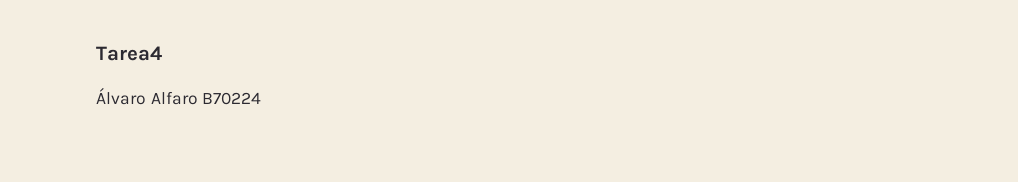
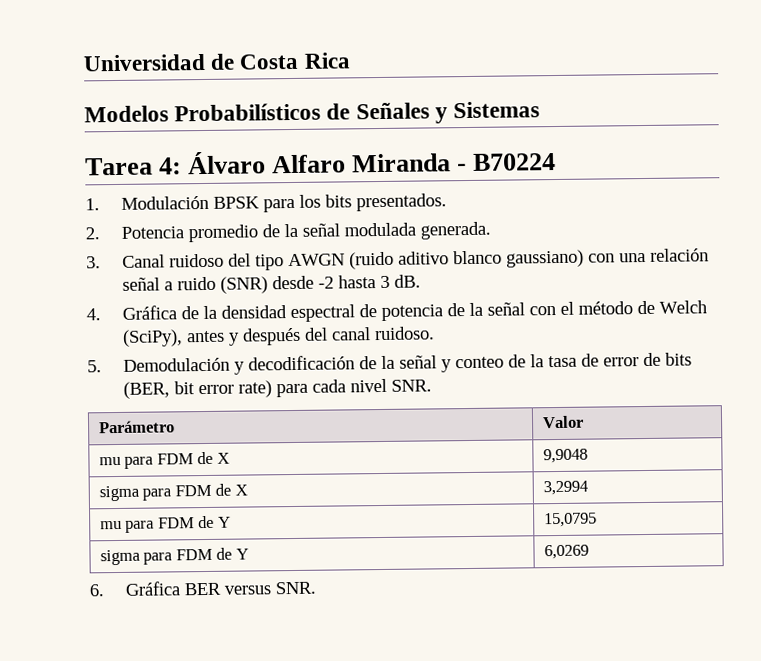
- Tarea4
- Álvaro Alfaro B70224
+ Universidad de Costa Rica
+ Modelos Probabilísticos de Señales y Sistemas
+ Tarea 4: Álvaro Alfaro Miranda - B70224
+ 1. Modulación BPSK para los bits presentados.
+ 2. Potencia promedio de la señal modulada generada.
+ 3. Canal ruidoso del tipo AWGN (ruido aditivo blanco gaussiano) con una relación señal a ruido (SNR) desde -2 hasta 3 dB.
+ 4. Gráfica de la densidad espectral de potencia de la señal con el método de Welch (SciPy), antes y después del canal ruidoso.
+ 5. Demodulación y decodificación de la señal y conteo de la tasa de error de bits (BER, bit error rate) para cada nivel SNR.
+ Parámetro | Valor
+ mu para FDM de X | 9,9048
+ sigma para FDM de X | 3,2994
+ mu para FDM de Y | 15,0795
+ sigma para FDM de Y | 6,0269
+ 6. Gráfica BER versus SNR.

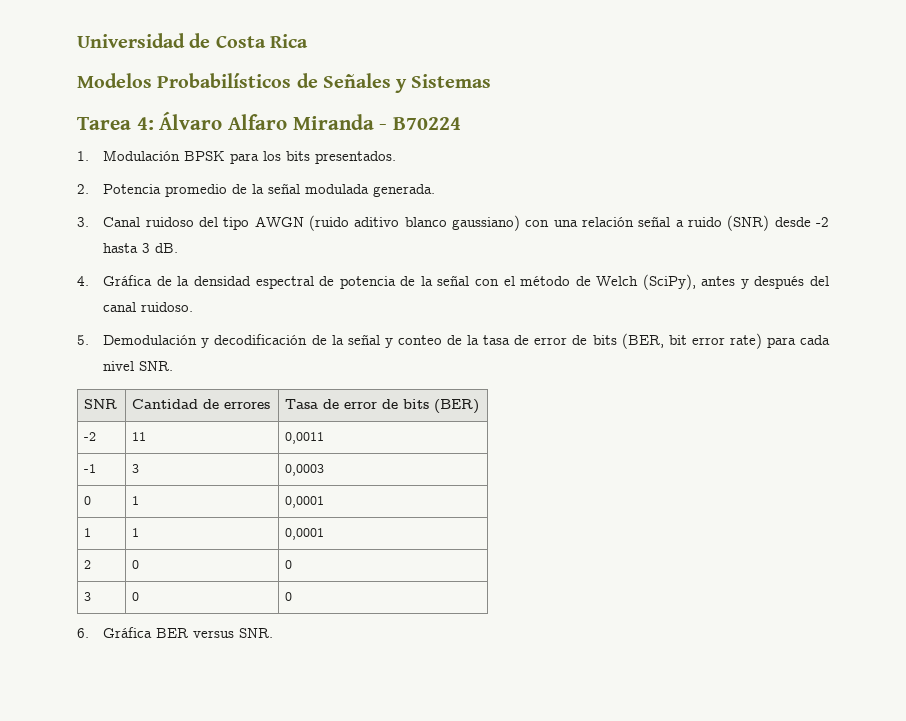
- Parámetro | Valor
- mu para FDM de X | 9,9048
- sigma para FDM de X | 3,2994
- mu para FDM de Y | 15,0795
- sigma para FDM de Y | 6,0269
+ SNR | Cantidad de errores | Tasa de error de bits (BER)
+ -2 | 11 | 0,0011
+ -1 | 3 | 0,0003
+ 0 | 1 | 0,0001
+ 1 | 1 | 0,0001
+ 2 | 0 | 0
+ 3 | 0 | 0

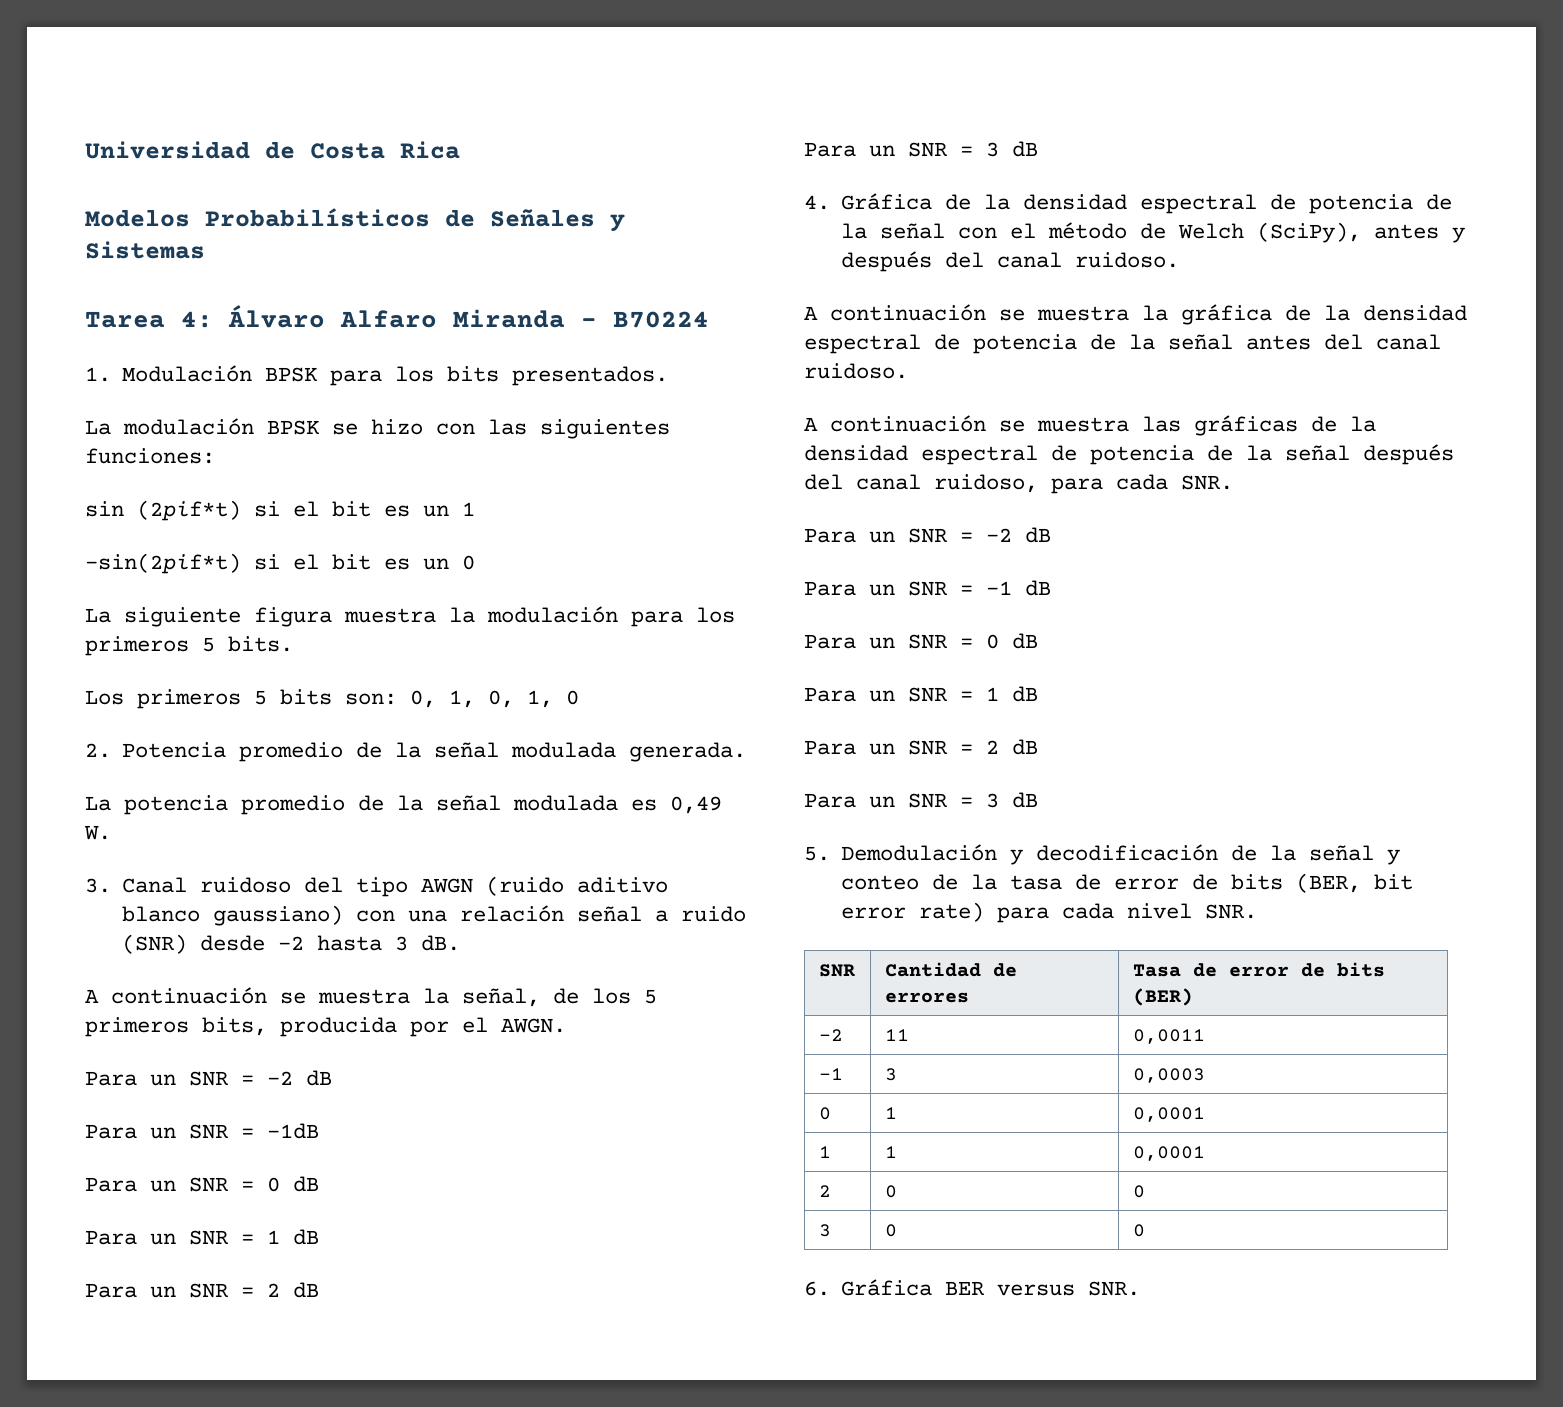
+ La modulación BPSK se hizo con las siguientes funciones:
+ sin (2pif*t) si el bit es un 1
+ -sin(2pif*t) si el bit es un 0
+ La siguiente figura muestra la modulación para los primeros 5 bits.
+ Los primeros 5 bits son: 0, 1, 0, 1, 0
+ La potencia promedio de la señal modulada es 0,49 W.
+ A continuación se muestra la señal, de los 5 primeros bits, producida por el AWGN.
+ Para un SNR = -2 dB
+ Para un SNR = -1dB
+ Para un SNR = 0 dB
+ Para un SNR = 1 dB
+ Para un SNR = 2 dB
+ Para un SNR = 3 dB
+ A continuación se muestra la gráfica de la densidad espectral de potencia de la señal antes del canal ruidoso.
+ A continuación se muestra las gráficas de la densidad espectral de potencia de la señal después del canal ruidoso, para cada SNR.
+ Para un SNR = -2 dB
+ Para un SNR = -1 dB
+ Para un SNR = 0 dB
+ Para un SNR = 1 dB
+ Para un SNR = 2 dB
+ Para un SNR = 3 dB

